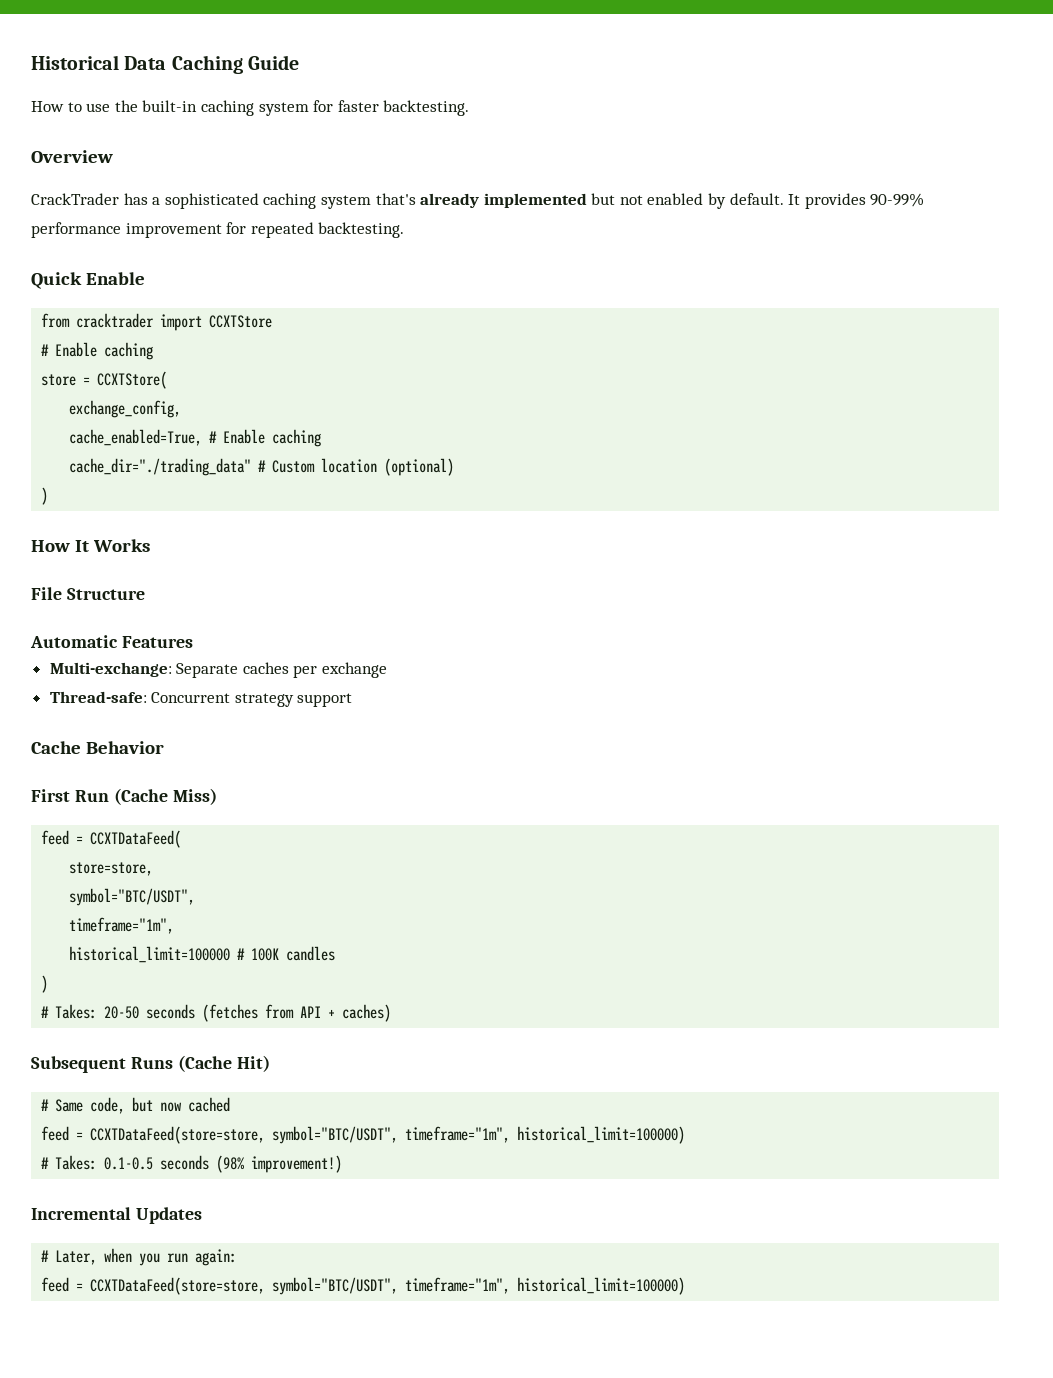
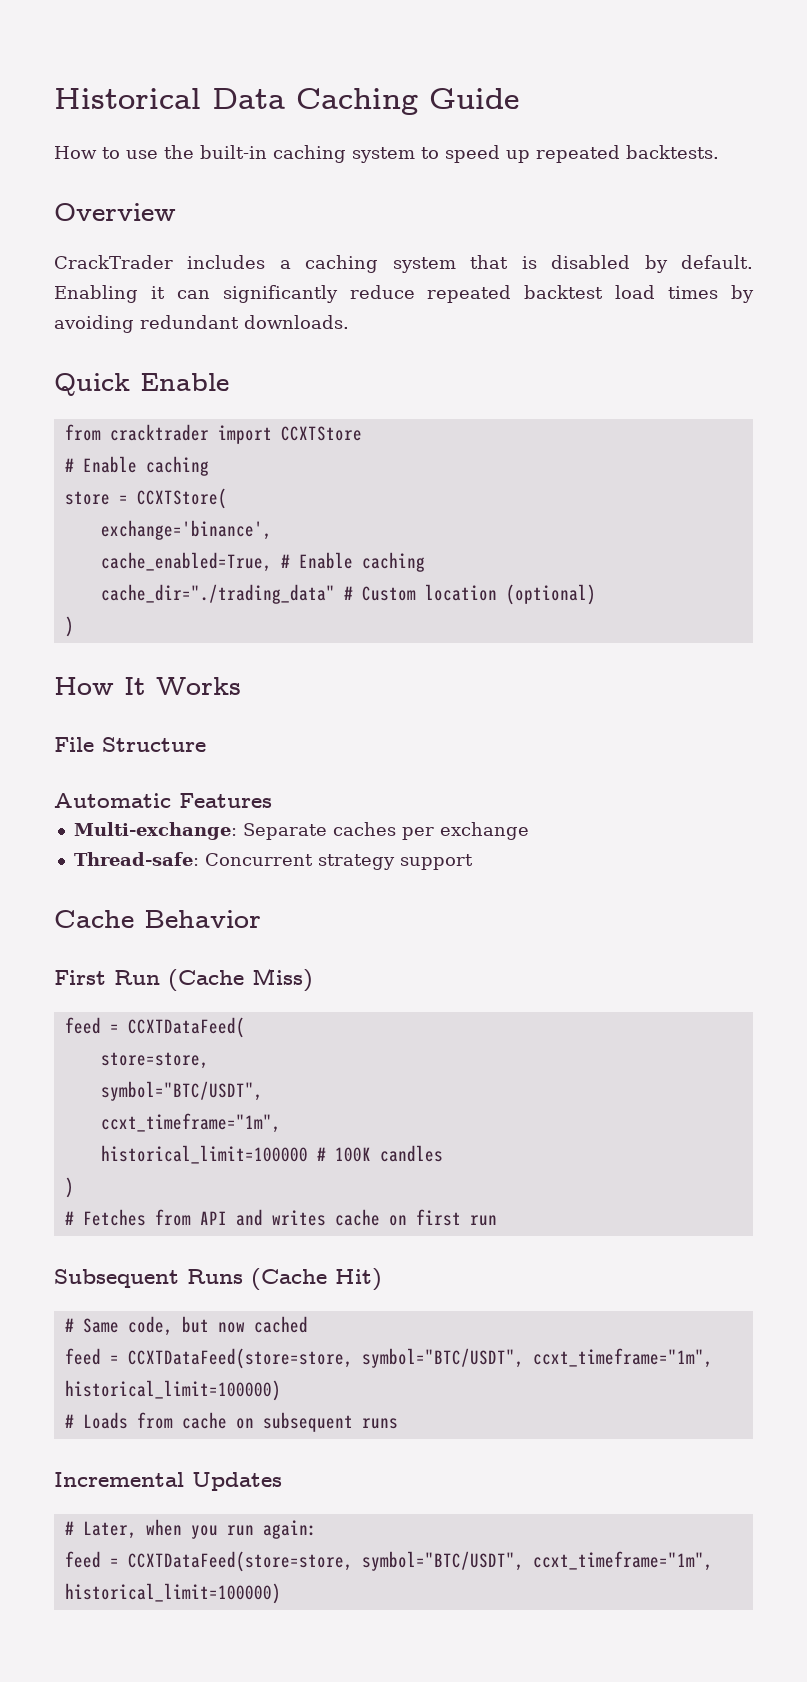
- How to use the built-in caching system for faster backtesting.
+ How to use the built-in caching system to speed up repeated backtests.
  Overview
- CrackTrader has a sophisticated caching system that's already implemented but not enabled by default. It provides 90-99% performance improvement for repeated backtesting.
+ CrackTrader includes a caching system that is disabled by default. Enabling it can significantly reduce repeated backtest load times by avoiding redundant downloads.
- exchange_config,
+ exchange='binance',
  store=store,
  symbol="BTC/USDT",
- timeframe="1m",
+ ccxt_timeframe="1m",
- # Takes: 20-50 seconds (fetches from API + caches)
+ # Fetches from API and writes cache on first run
  # Same code, but now cached
- feed = CCXTDataFeed(store=store, symbol="BTC/USDT", timeframe="1m", historical_limit=100000)
+ feed = CCXTDataFeed(store=store, symbol="BTC/USDT", ccxt_timeframe="1m", historical_limit=100000)
- # Takes: 0.1-0.5 seconds (98% improvement!)
+ # Loads from cache on subsequent runs
  # Later, when you run again:
- feed = CCXTDataFeed(store=store, symbol="BTC/USDT", timeframe="1m", historical_limit=100000)
+ feed = CCXTDataFeed(store=store, symbol="BTC/USDT", ccxt_timeframe="1m", historical_limit=100000)

